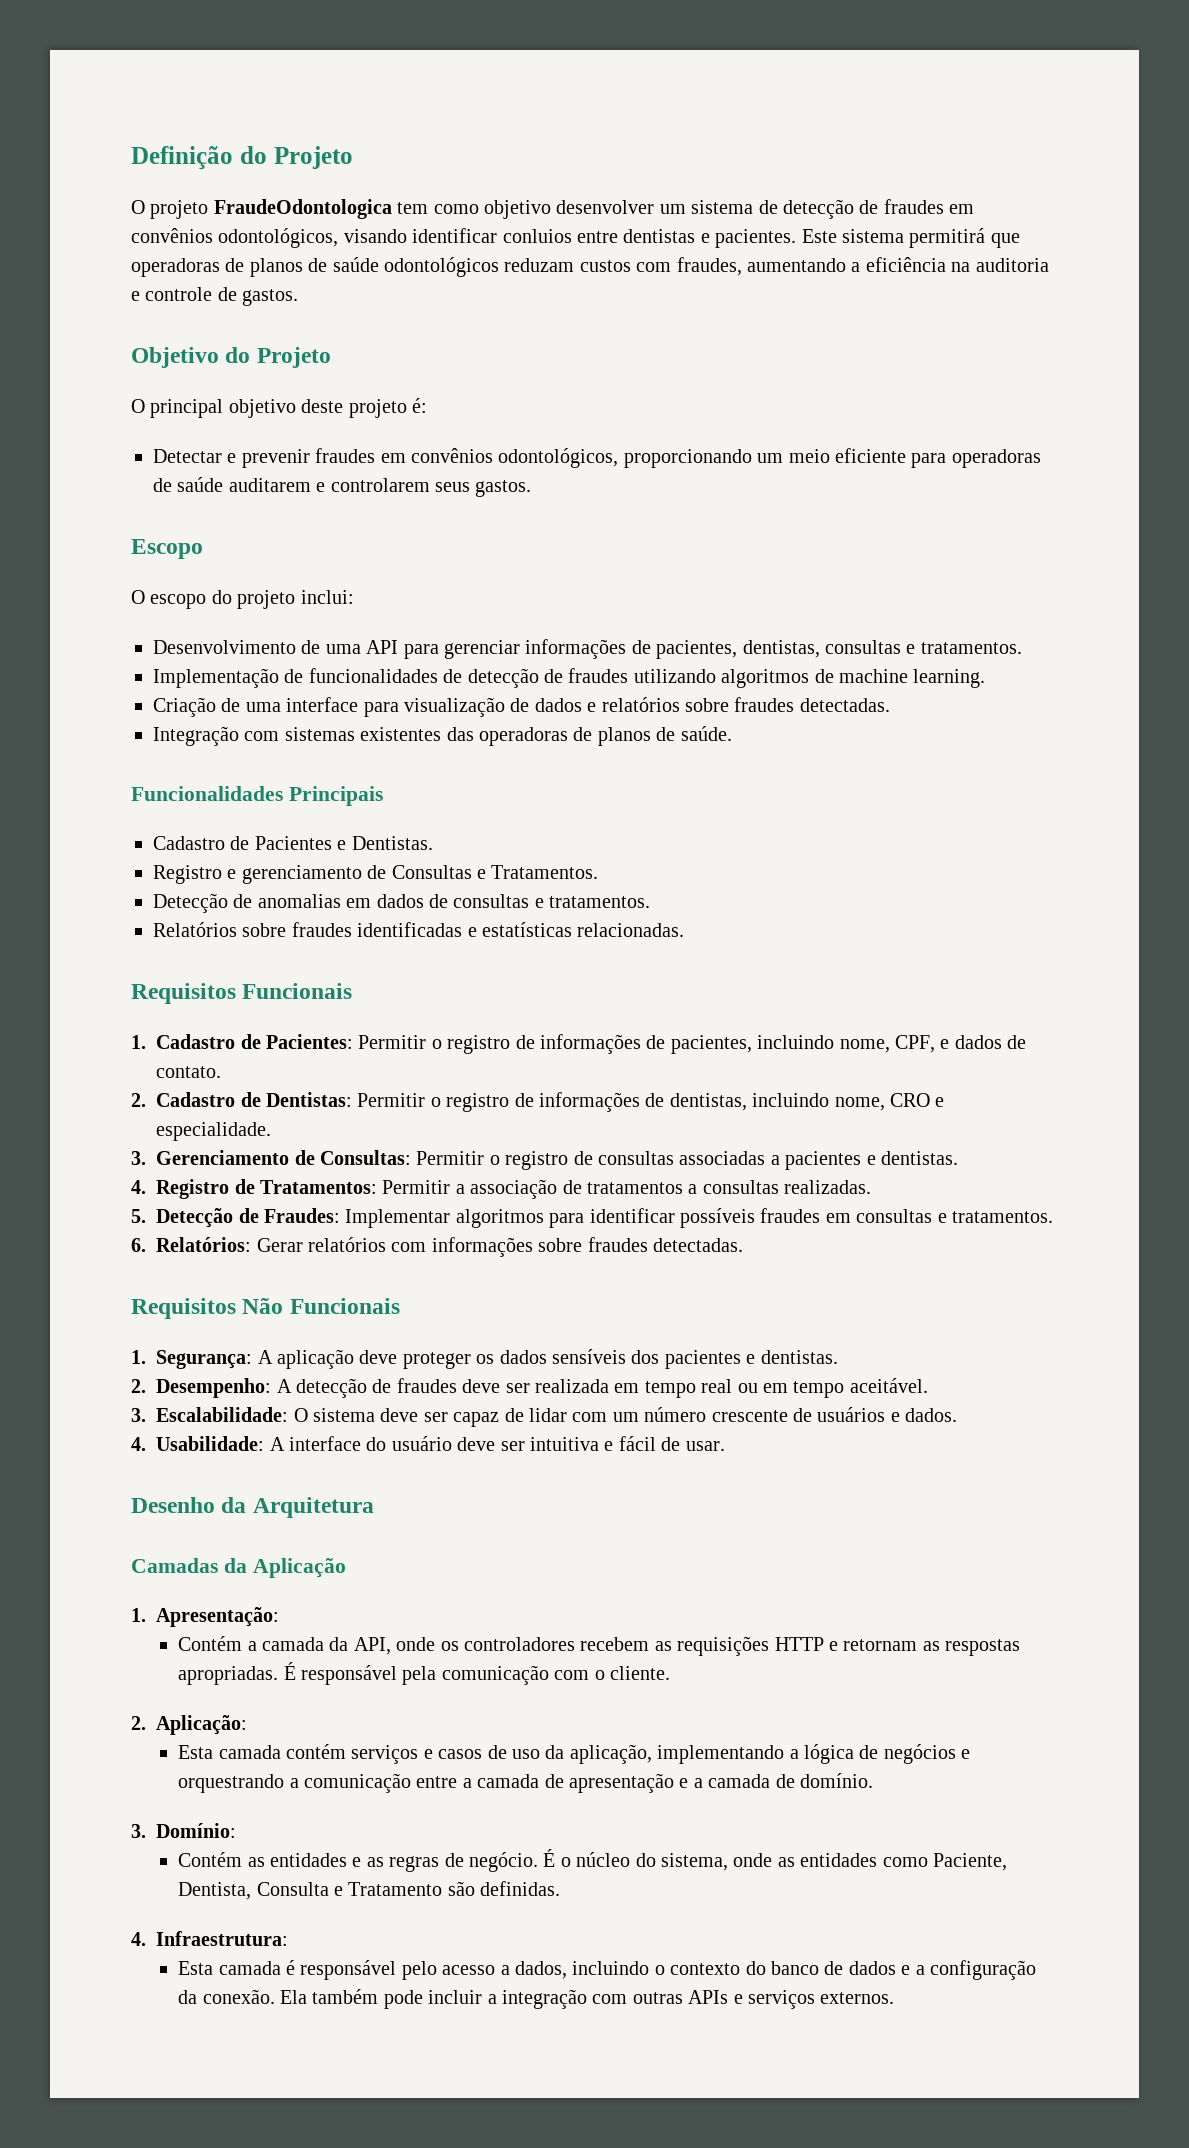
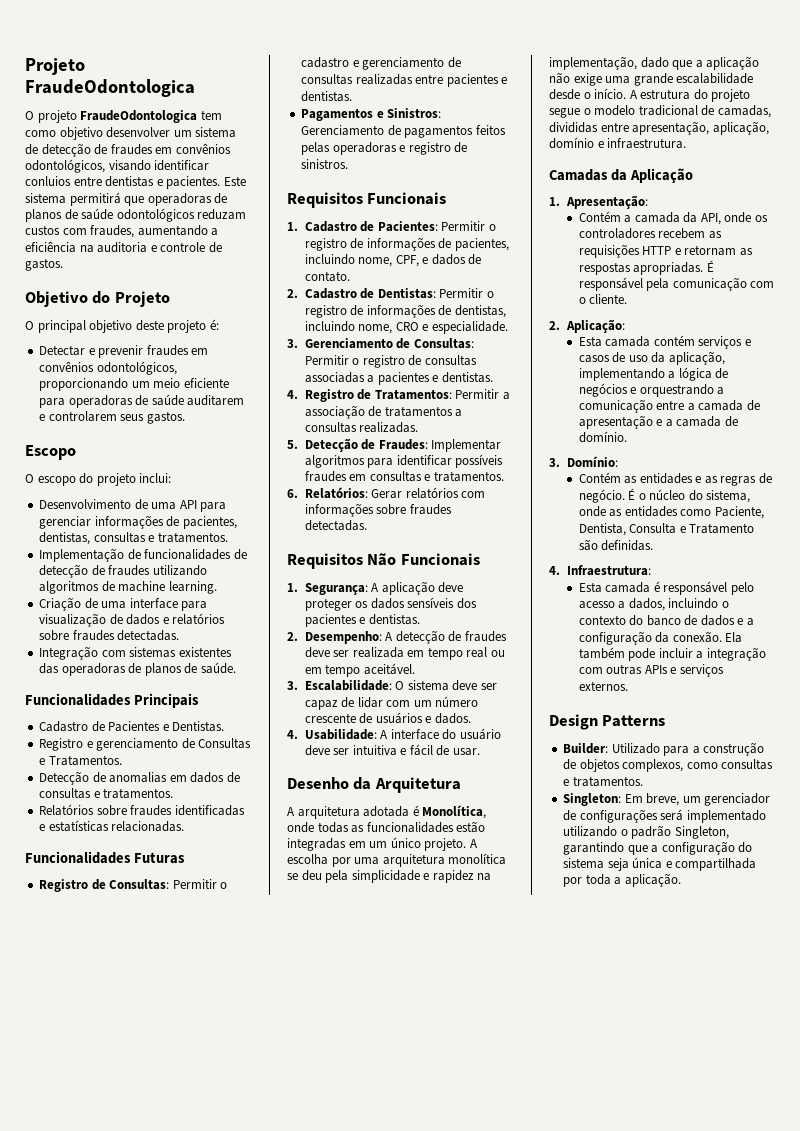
- Definição do Projeto
+ Projeto FraudeOdontologica
+ Funcionalidades Futuras
+ Registro de Consultas: Permitir o cadastro e gerenciamento de consultas realizadas entre pacientes e dentistas.
+ Pagamentos e Sinistros: Gerenciamento de pagamentos feitos pelas operadoras e registro de sinistros.
+ A arquitetura adotada é Monolítica, onde todas as funcionalidades estão integradas em um único projeto. A escolha por uma arquitetura monolítica se deu pela simplicidade e rapidez na implementação, dado que a aplicação não exige uma grande escalabilidade desde o início. A estrutura do projeto segue o modelo tradicional de camadas, divididas entre apresentação, aplicação, domínio e infraestrutura.
+ Design Patterns
+ Builder: Utilizado para a construção de objetos complexos, como consultas e tratamentos.
+ Singleton: Em breve, um gerenciador de configurações será implementado utilizando o padrão Singleton, garantindo que a configuração do sistema seja única e compartilhada por toda a aplicação.

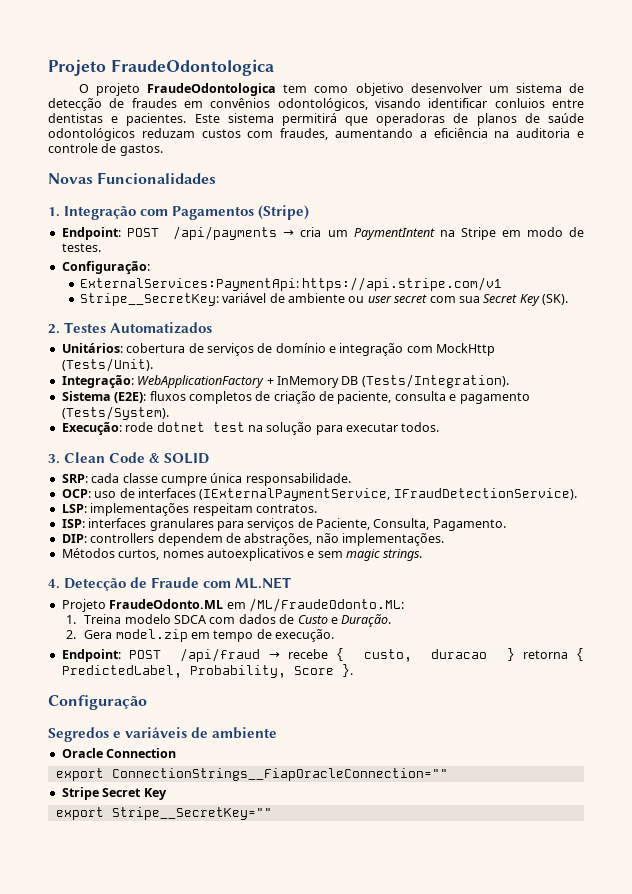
- Objetivo do Projeto
- O principal objetivo deste projeto é:
- Detectar e prevenir fraudes em convênios odontológicos, proporcionando um meio eficiente para operadoras de saúde auditarem e controlarem seus gastos.
- Escopo
- O escopo do projeto inclui:
- Desenvolvimento de uma API para gerenciar informações de pacientes, dentistas, consultas e tratamentos.
- Implementação de funcionalidades de detecção de fraudes utilizando algoritmos de machine learning.
- Criação de uma interface para visualização de dados e relatórios sobre fraudes detectadas.
- Integração com sistemas existentes das operadoras de planos de saúde.
- Funcionalidades Principais
- Cadastro de Pacientes e Dentistas.
- Registro e gerenciamento de Consultas e Tratamentos.
- Detecção de anomalias em dados de consultas e tratamentos.
- Relatórios sobre fraudes identificadas e estatísticas relacionadas.
- Funcionalidades Futuras
- Registro de Consultas: Permitir o cadastro e gerenciamento de consultas realizadas entre pacientes e dentistas.
- Pagamentos e Sinistros: Gerenciamento de pagamentos feitos pelas operadoras e registro de sinistros.
- Requisitos Funcionais
- 1. Cadastro de Pacientes: Permitir o registro de informações de pacientes, incluindo nome, CPF, e dados de contato.
- 2. Cadastro de Dentistas: Permitir o registro de informações de dentistas, incluindo nome, CRO e especialidade.
- 3. Gerenciamento de Consultas: Permitir o registro de consultas associadas a pacientes e dentistas.
- 4. Registro de Tratamentos: Permitir a associação de tratamentos a consultas realizadas.
- 5. Detecção de Fraudes: Implementar algoritmos para identificar possíveis fraudes em consultas e tratamentos.
- 6. Relatórios: Gerar relatórios com informações sobre fraudes detectadas.
- Requisitos Não Funcionais
- 1. Segurança: A aplicação deve proteger os dados sensíveis dos pacientes e dentistas.
- 2. Desempenho: A detecção de fraudes deve ser realizada em tempo real ou em tempo aceitável.
- 3. Escalabilidade: O sistema deve ser capaz de lidar com um número crescente de usuários e dados.
- 4. Usabilidade: A interface do usuário deve ser intuitiva e fácil de usar.
- Desenho da Arquitetura
- A arquitetura adotada é Monolítica, onde todas as funcionalidades estão integradas em um único projeto. A escolha por uma arquitetura monolítica se deu pela simplicidade e rapidez na implementação, dado que a aplicação não exige uma grande escalabilidade desde o início. A estrutura do projeto segue o modelo tradicional de camadas, divididas entre apresentação, aplicação, domínio e infraestrutura.
- Camadas da Aplicação
- 1. Apresentação:
- Contém a camada da API, onde os controladores recebem as requisições HTTP e retornam as respostas apropriadas. É responsável pela comunicação com o cliente.
- 2. Aplicação:
- Esta camada contém serviços e casos de uso da aplicação, implementando a lógica de negócios e orquestrando a comunicação entre a camada de apresentação e a camada de domínio.
- 3. Domínio:
- Contém as entidades e as regras de negócio. É o núcleo do sistema, onde as entidades como Paciente, Dentista, Consulta e Tratamento são definidas.
- 4. Infraestrutura:
- Esta camada é responsável pelo acesso a dados, incluindo o contexto do banco de dados e a configuração da conexão. Ela também pode incluir a integração com outras APIs e serviços externos.
- Design Patterns
- Builder: Utilizado para a construção de objetos complexos, como consultas e tratamentos.
- Singleton: Em breve, um gerenciador de configurações será implementado utilizando o padrão Singleton, garantindo que a configuração do sistema seja única e compartilhada por toda a aplicação.
+ Novas Funcionalidades
+ 1. Integração com Pagamentos (Stripe)
+ Endpoint: POST /api/payments → cria um PaymentIntent na Stripe em modo de testes.
+ Configuração:
+ ExternalServices:PaymentApi: https://api.stripe.com/v1
+ Stripe__SecretKey: variável de ambiente ou user secret com sua Secret Key (SK).
+ 2. Testes Automatizados
+ Unitários: cobertura de serviços de domínio e integração com MockHttp (Tests/Unit).
+ Integração: WebApplicationFactory + InMemory DB (Tests/Integration).
+ Sistema (E2E): fluxos completos de criação de paciente, consulta e pagamento (Tests/System).
+ Execução: rode dotnet test na solução para executar todos.
+ 3. Clean Code & SOLID
+ SRP: cada classe cumpre única responsabilidade.
+ OCP: uso de interfaces (IExternalPaymentService, IFraudDetectionService).
+ LSP: implementações respeitam contratos.
+ ISP: interfaces granulares para serviços de Paciente, Consulta, Pagamento.
+ DIP: controllers dependem de abstrações, não implementações.
+ Métodos curtos, nomes autoexplicativos e sem magic strings.
+ 4. Detecção de Fraude com ML.NET
+ Projeto FraudeOdonto.ML em /ML/FraudeOdonto.ML:
+ 1. Treina modelo SDCA com dados de Custo e Duração.
+ 2. Gera model.zip em tempo de execução.
+ Endpoint: POST /api/fraud → recebe { custo, duracao } retorna { PredictedLabel, Probability, Score }.
+ Configuração
+ Segredos e variáveis de ambiente
+ Oracle Connection
+ export ConnectionStrings__FiapOracleConnection=""
+ Stripe Secret Key
+ export Stripe__SecretKey=""

